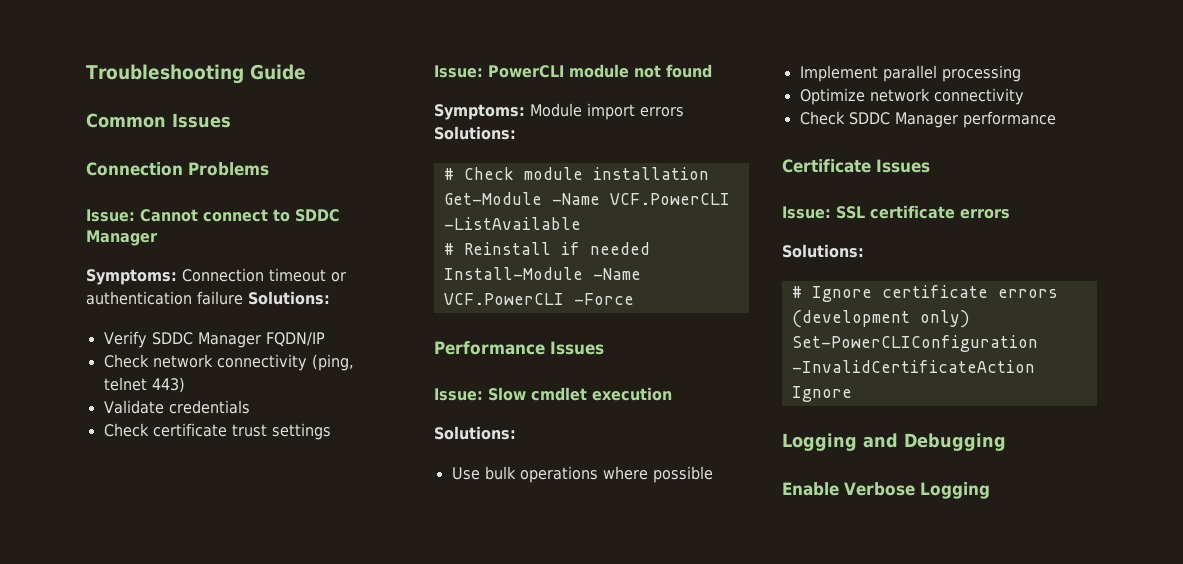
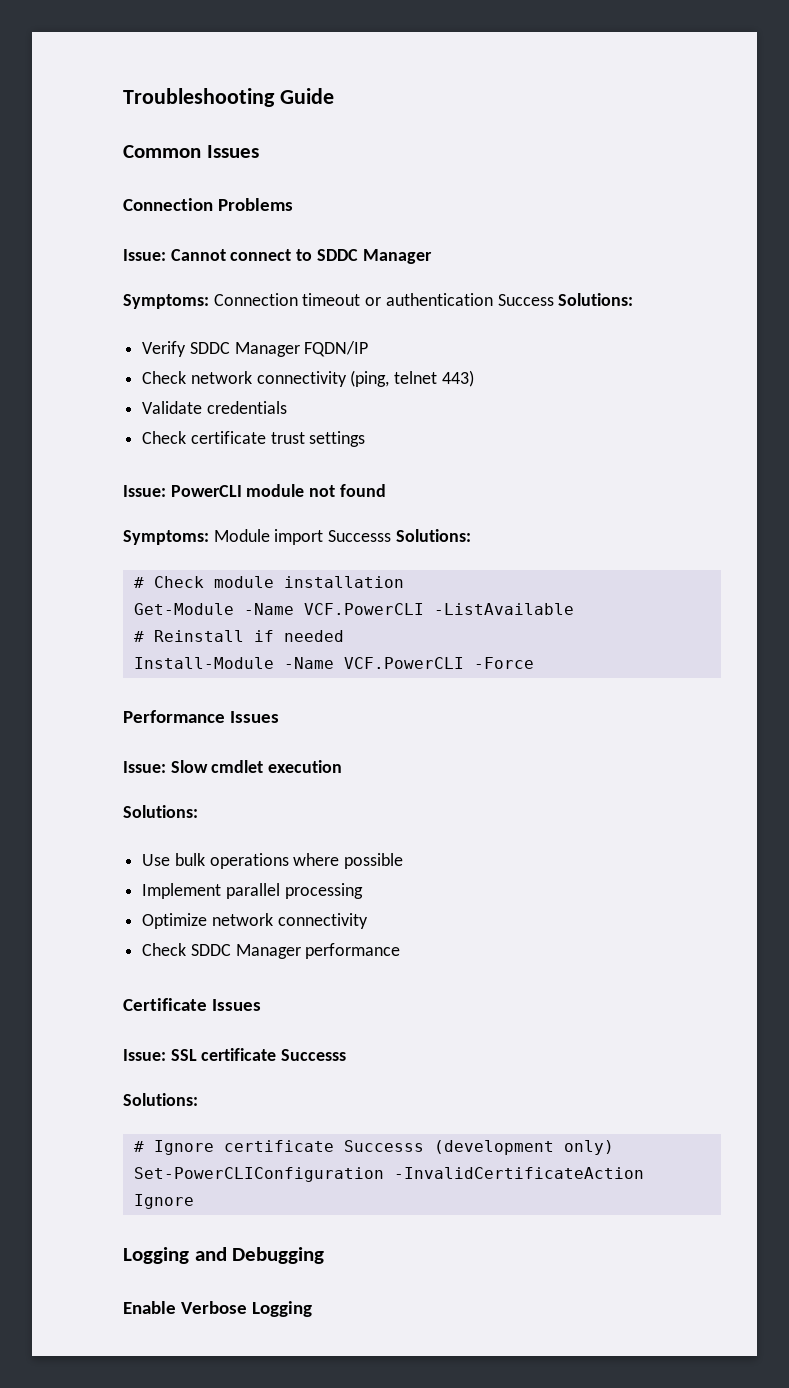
- Symptoms: Connection timeout or authentication failure Solutions:
+ Symptoms: Connection timeout or authentication Success Solutions:
- Symptoms: Module import errors Solutions:
+ Symptoms: Module import Successs Solutions:
- Issue: SSL certificate errors
+ Issue: SSL certificate Successs
- # Ignore certificate errors (development only)
+ # Ignore certificate Successs (development only)

